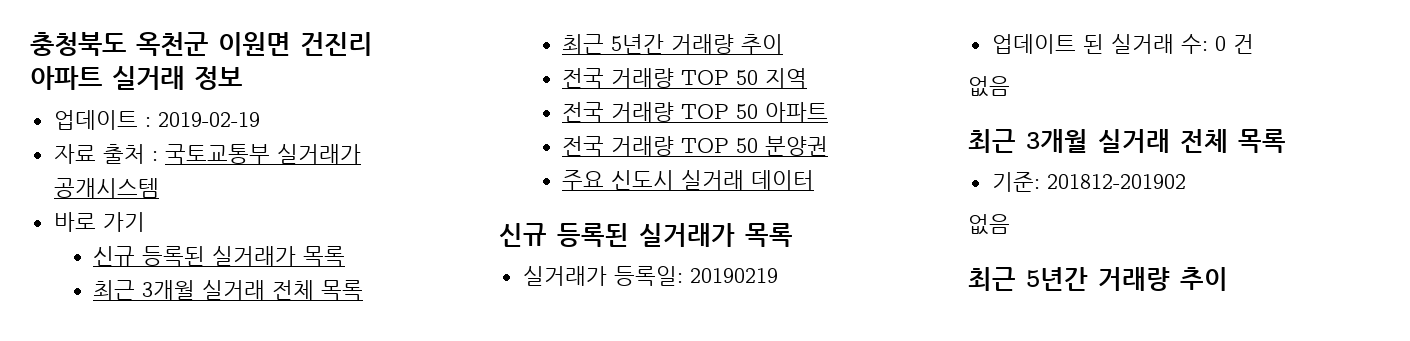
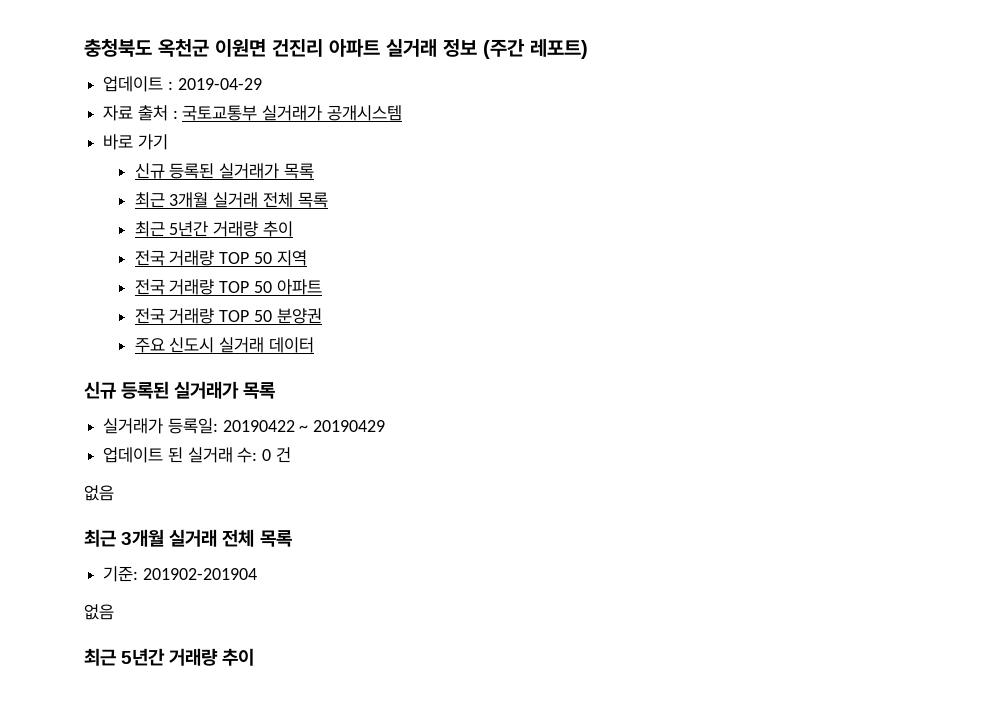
- 충청북도 옥천군 이원면 건진리 아파트 실거래 정보
+ 충청북도 옥천군 이원면 건진리 아파트 실거래 정보 (주간 레포트)
- 업데이트 : 2019-02-19
+ 업데이트 : 2019-04-29
- 실거래가 등록일: 20190219
+ 실거래가 등록일: 20190422 ~ 20190429
- 기준: 201812-201902
+ 기준: 201902-201904

